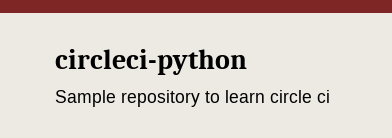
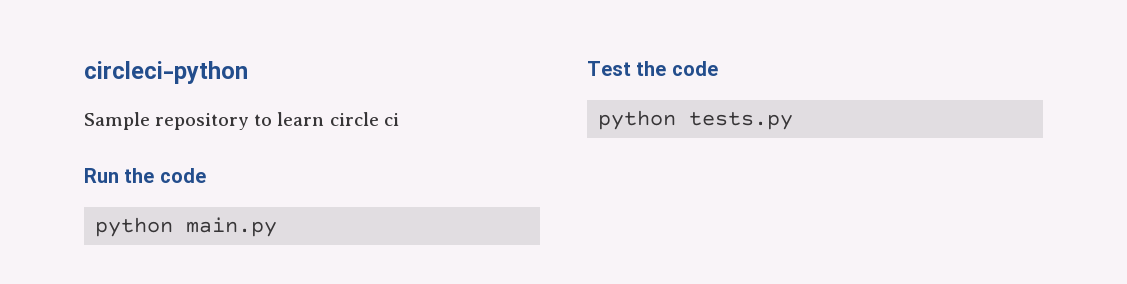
+ Run the code
+ python main.py
+ Test the code
+ python tests.py

